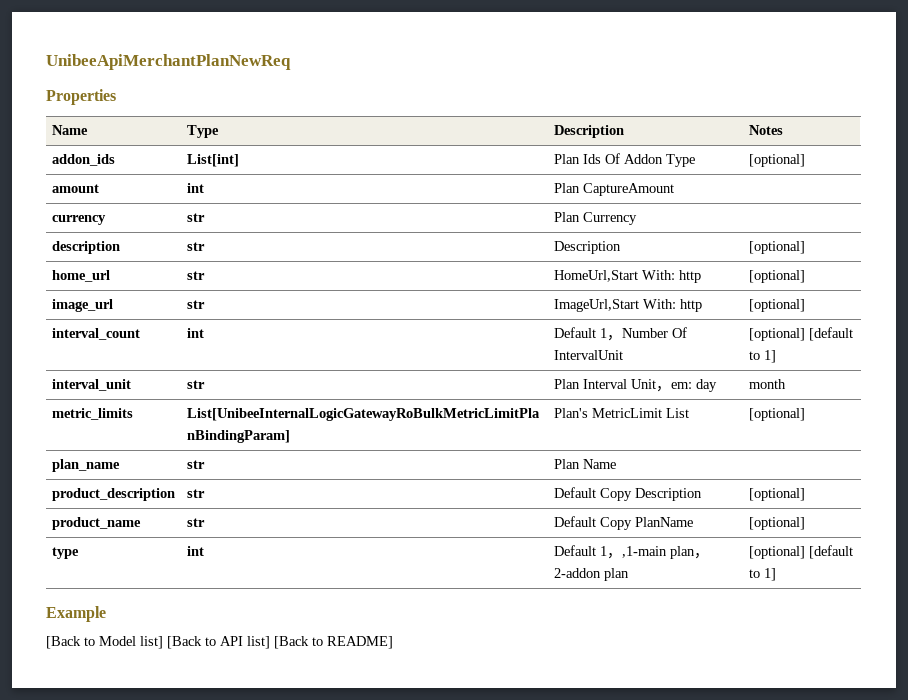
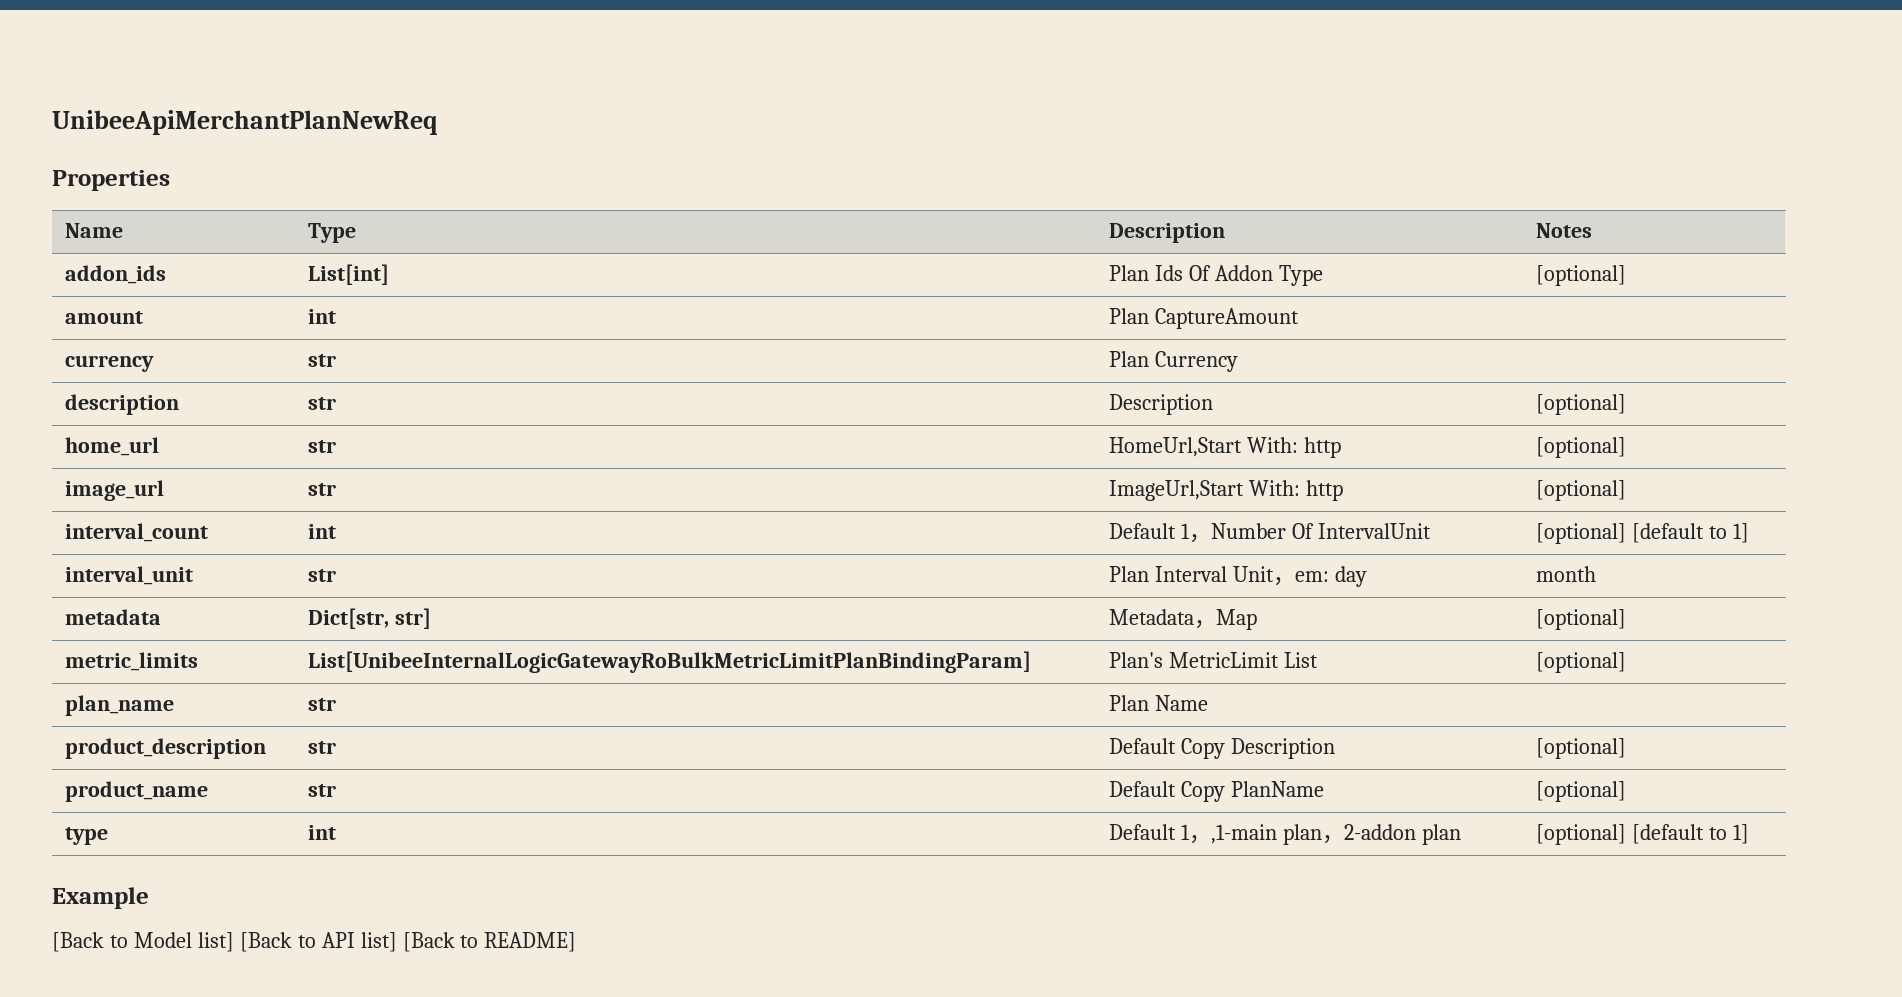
+ metadata | Dict[str, str] | Metadata，Map | [optional]

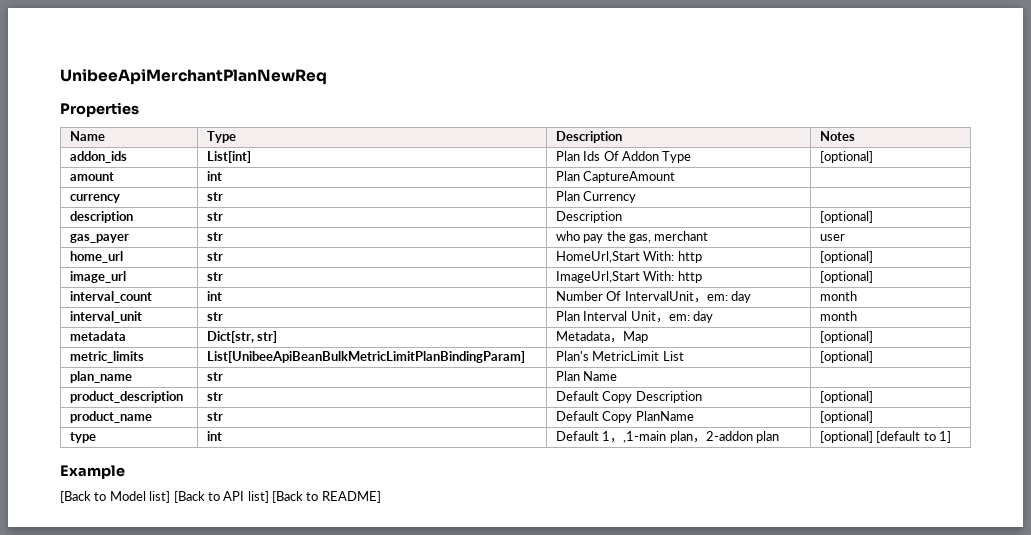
+ gas_payer | str | who pay the gas, merchant | user
- interval_count | int | Default 1，Number Of IntervalUnit | [optional] [default to 1]
+ interval_count | int | Number Of IntervalUnit，em: day | month
- metric_limits | List[UnibeeInternalLogicGatewayRoBulkMetricLimitPlanBindingParam] | Plan's MetricLimit List | [optional]
+ metric_limits | List[UnibeeApiBeanBulkMetricLimitPlanBindingParam] | Plan's MetricLimit List | [optional]

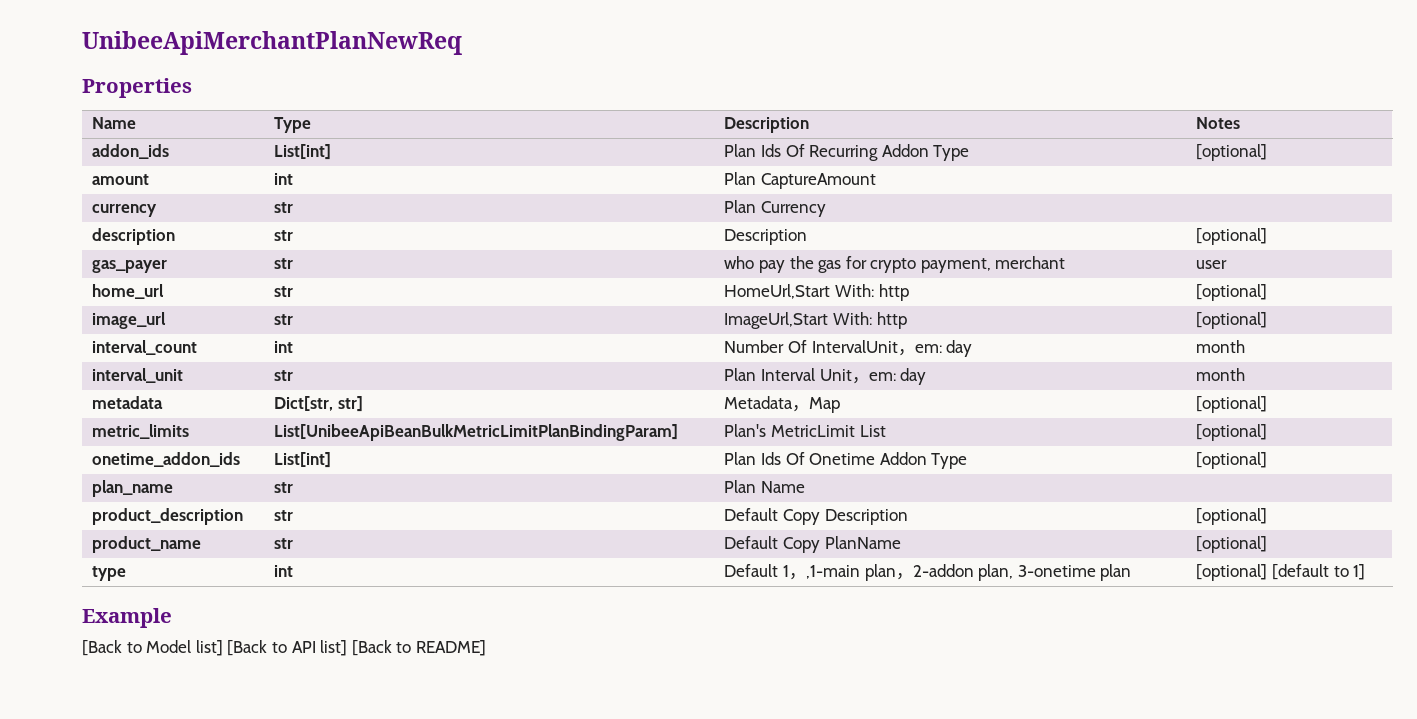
- addon_ids | List[int] | Plan Ids Of Addon Type | [optional]
+ addon_ids | List[int] | Plan Ids Of Recurring Addon Type | [optional]
- gas_payer | str | who pay the gas, merchant | user
+ gas_payer | str | who pay the gas for crypto payment, merchant | user
+ onetime_addon_ids | List[int] | Plan Ids Of Onetime Addon Type | [optional]
- type | int | Default 1，,1-main plan，2-addon plan | [optional] [default to 1]
+ type | int | Default 1，,1-main plan，2-addon plan, 3-onetime plan | [optional] [default to 1]

